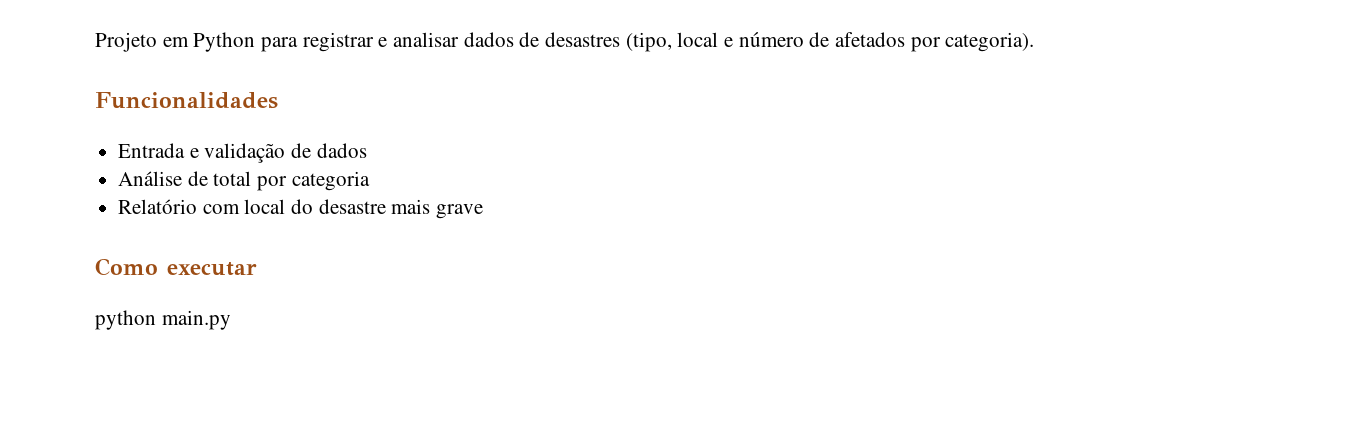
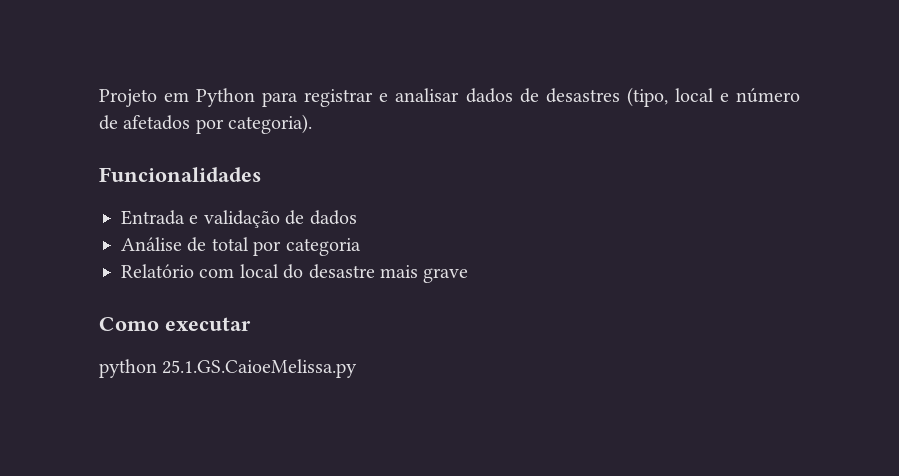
- python main.py
+ python 25.1.GS.CaioeMelissa.py

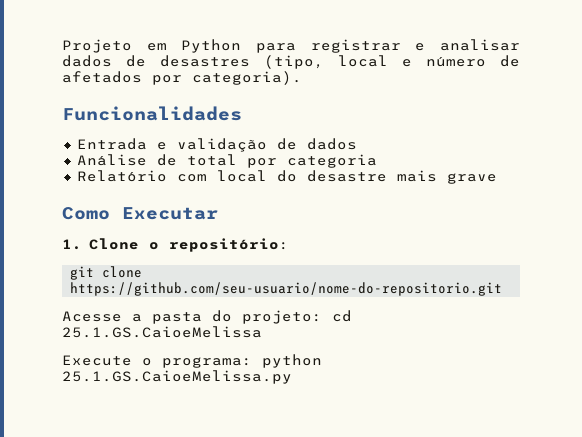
- Como executar
- python 25.1.GS.CaioeMelissa.py
+ Como Executar
+ 1. Clone o repositório:
+ git clone https://github.com/seu-usuario/nome-do-repositorio.git
+ Acesse a pasta do projeto: cd 25.1.GS.CaioeMelissa
+ Execute o programa: python 25.1.GS.CaioeMelissa.py

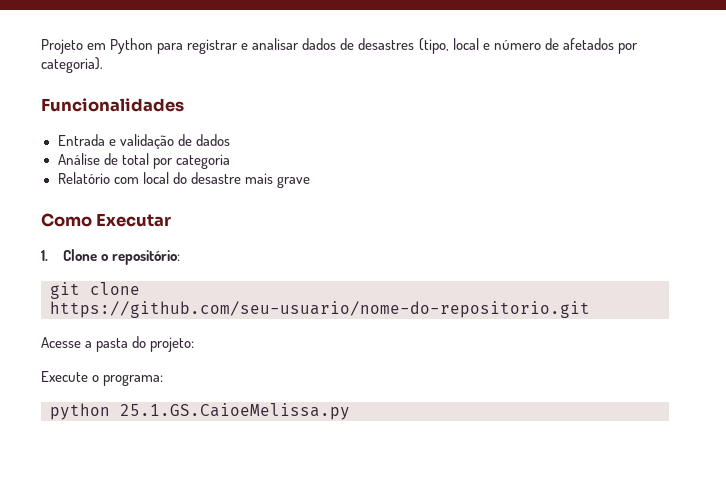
- Acesse a pasta do projeto: cd 25.1.GS.CaioeMelissa
+ Acesse a pasta do projeto:
- Execute o programa: python 25.1.GS.CaioeMelissa.py
+ Execute o programa:
+ python 25.1.GS.CaioeMelissa.py

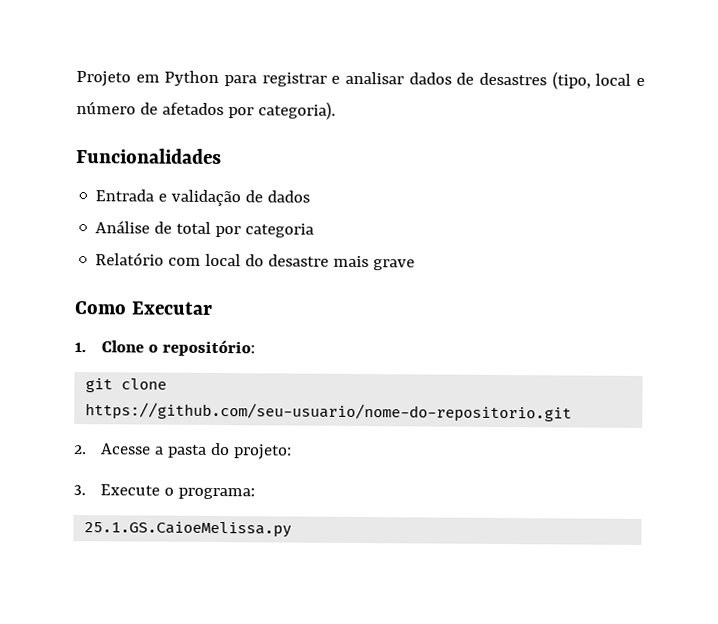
- Acesse a pasta do projeto:
+ 2. Acesse a pasta do projeto:
- Execute o programa:
+ 3. Execute o programa:
- python 25.1.GS.CaioeMelissa.py
+ 25.1.GS.CaioeMelissa.py

